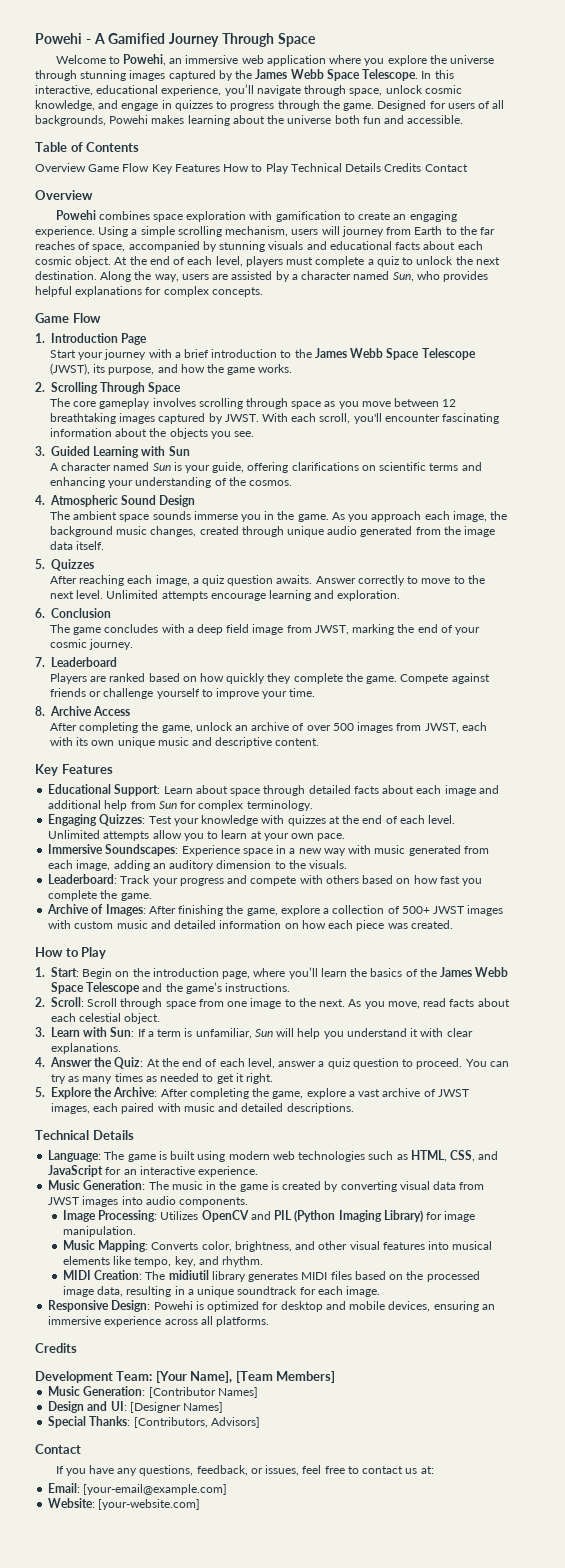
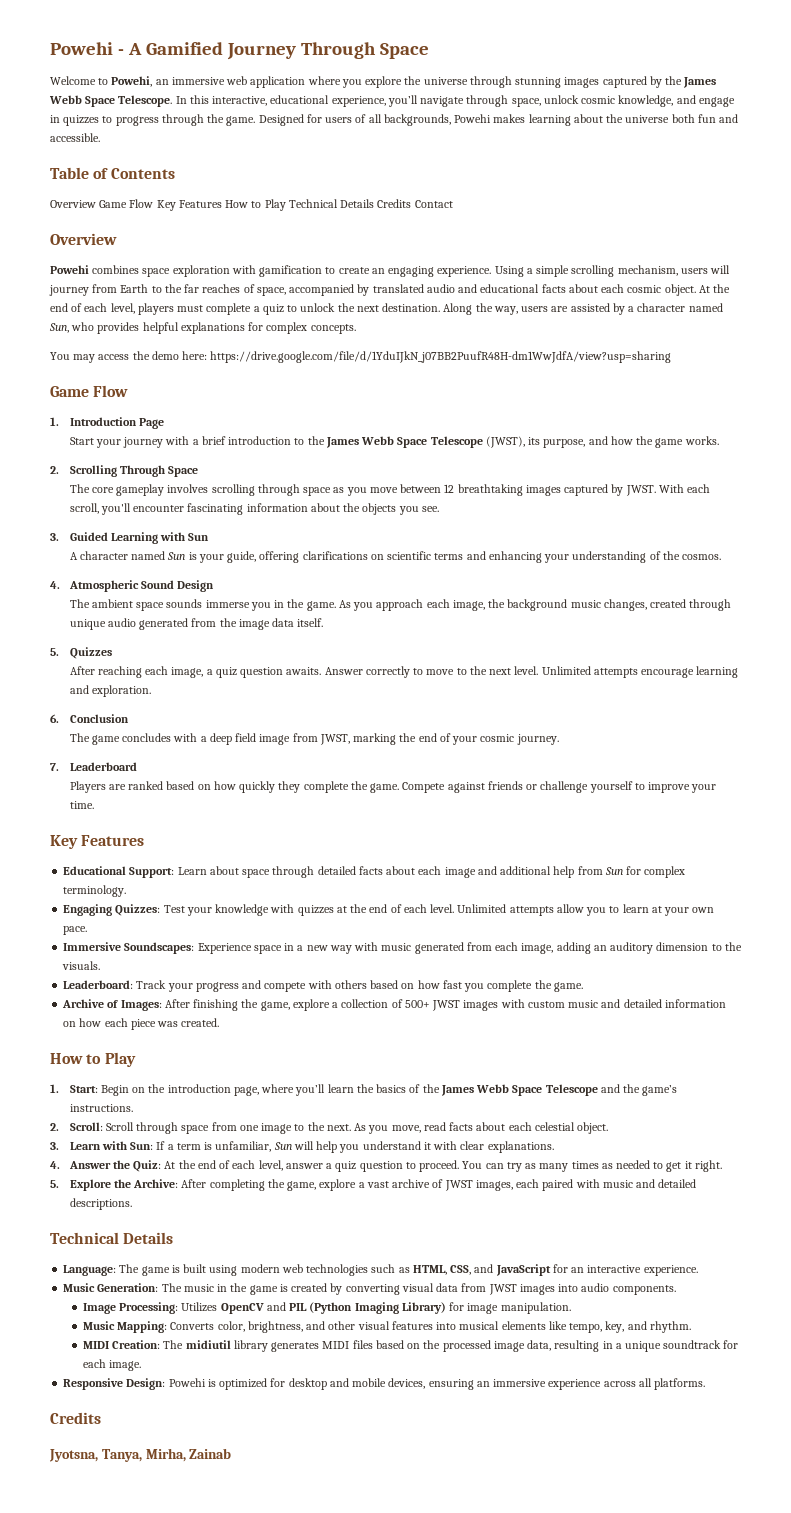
- Using a simple scrolling mechanism, users will journey from Earth to the far reaches of space, accompanied by stunning visuals and educational facts about each cosmic object.
+ Using a simple scrolling mechanism, users will journey from Earth to the far reaches of space, accompanied by translated audio and educational facts about each cosmic object.
+ You may access the demo here: https://drive.google.com/file/d/1YduIJkN_j07BB2PuufR48H-dm1WwJdfA/view?usp=sharing
- 8. Archive Access
- After completing the game, unlock an archive of over 500 images from JWST, each with its own unique music and descriptive content.
- Development Team: [Your Name], [Team Members]
- Music Generation: [Contributor Names]
- Design and UI: [Designer Names]
- Special Thanks: [Contributors, Advisors]
- Contact
- If you have any questions, feedback, or issues, feel free to contact us at:
- Email: [your-email@example.com]
- Website: [your-website.com]
+ Jyotsna, Tanya, Mirha, Zainab

